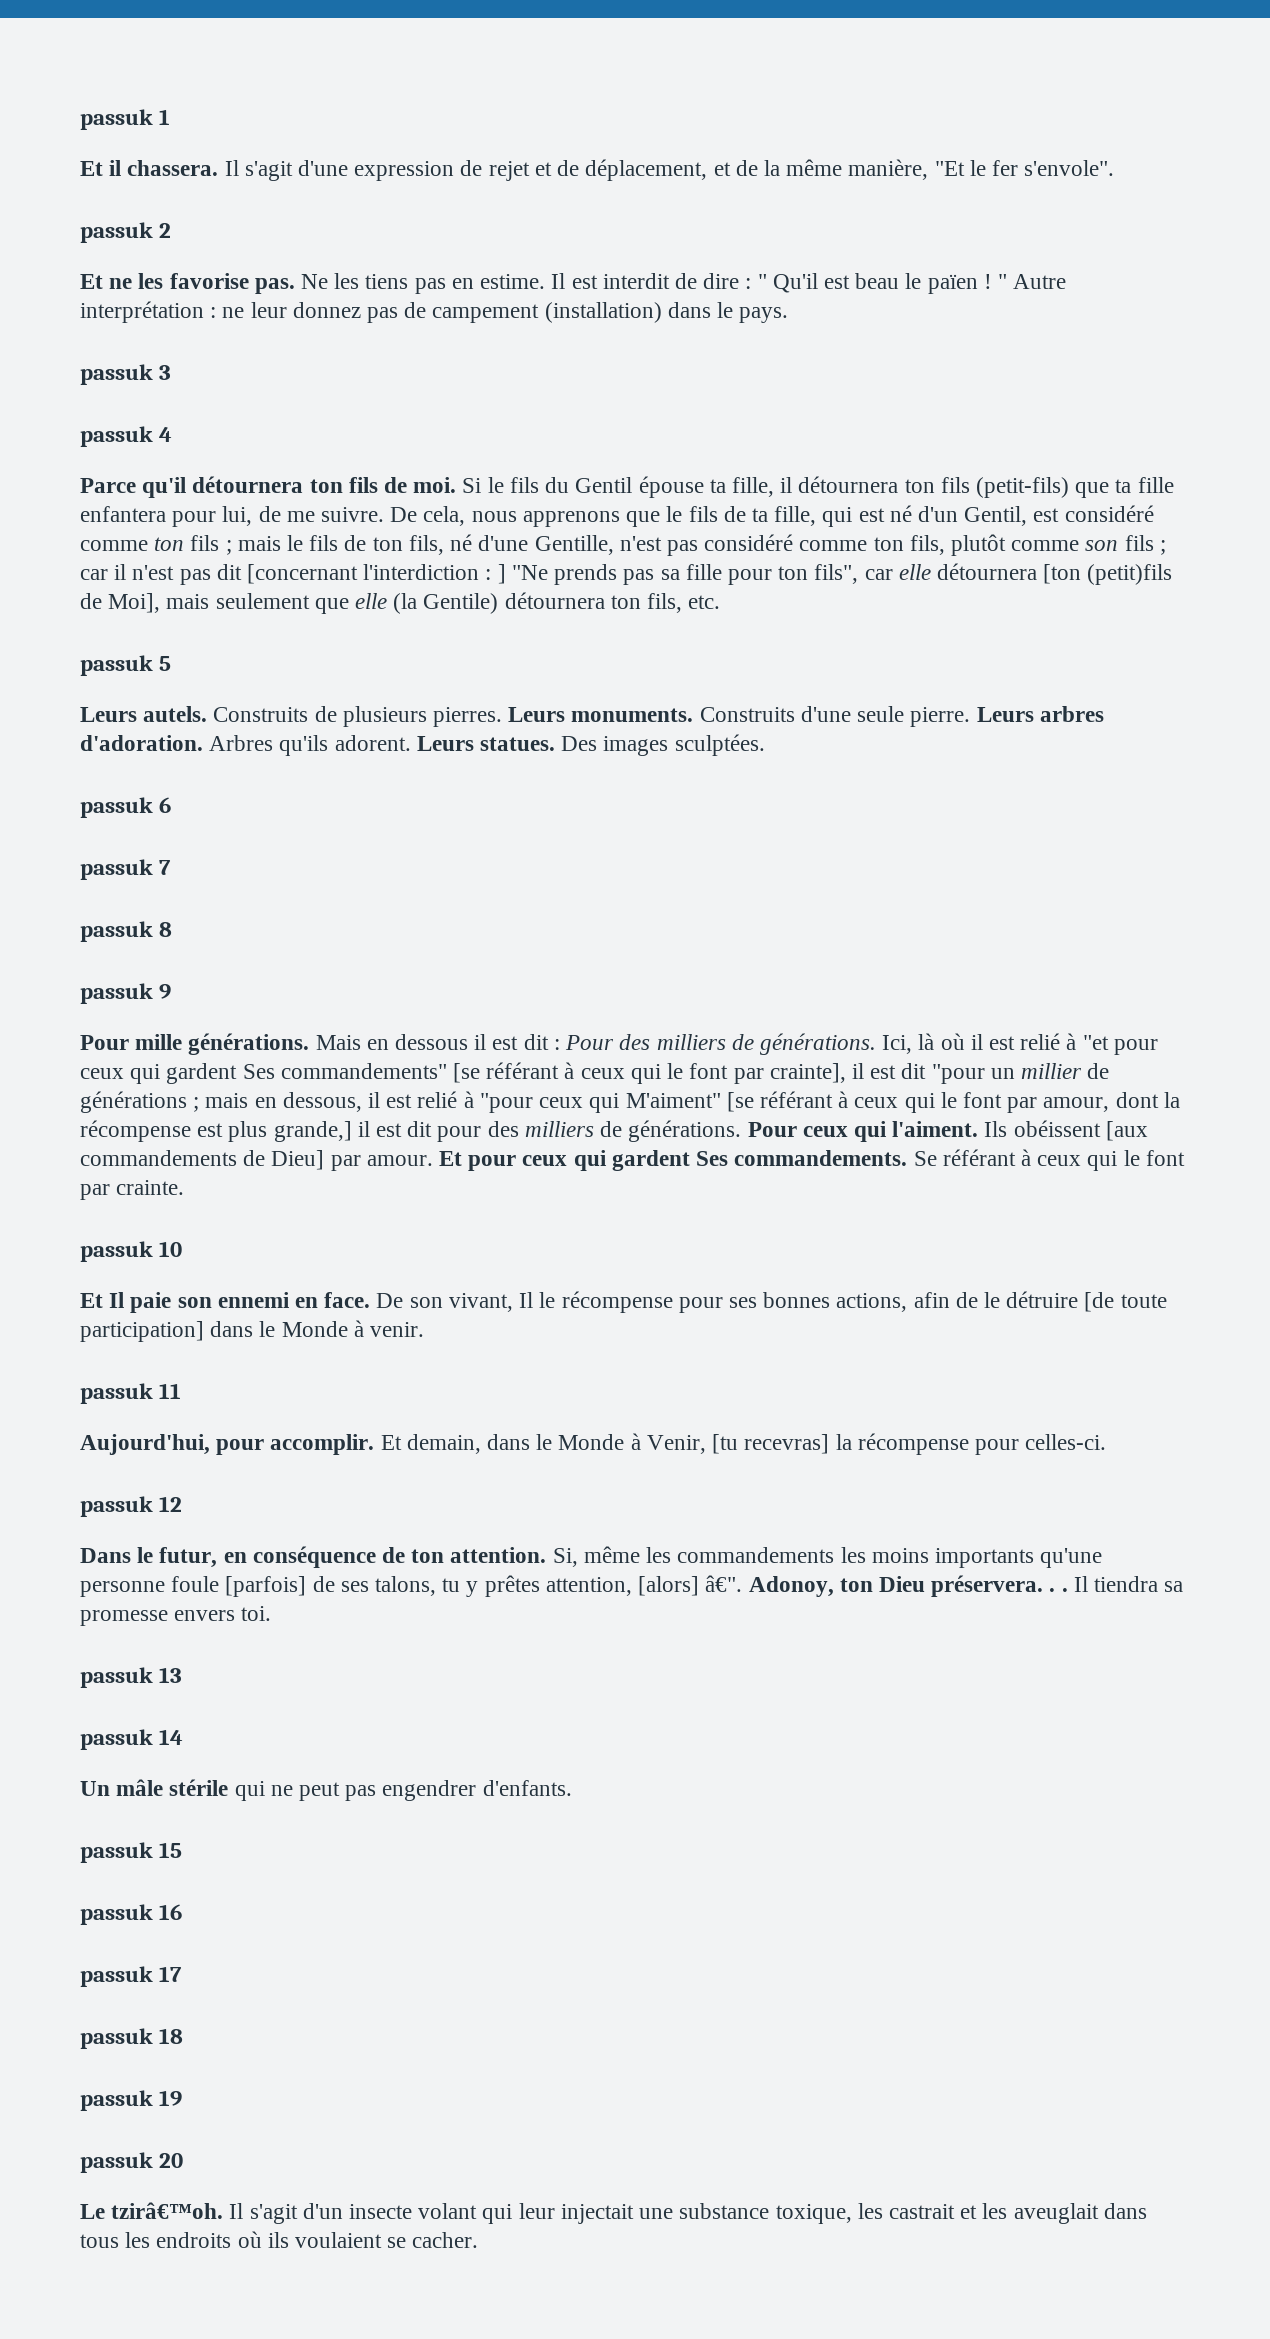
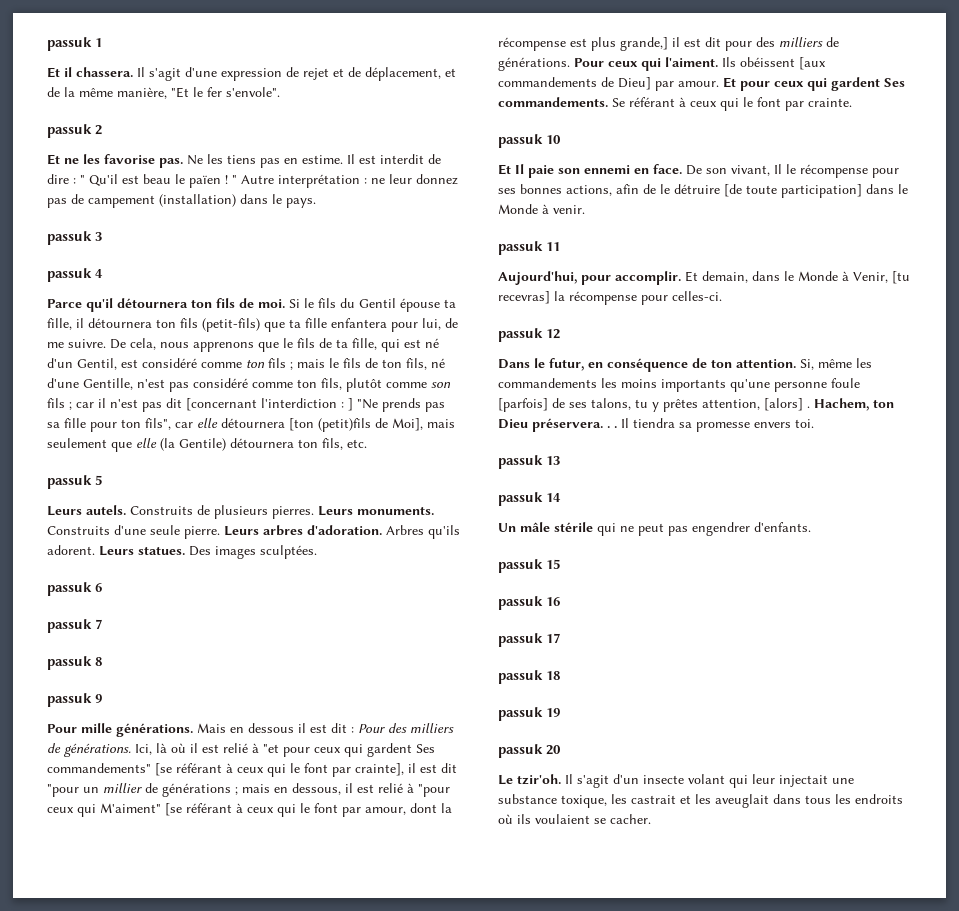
- Si, même les commandements les moins importants qu'une personne foule [parfois] de ses talons, tu y prêtes attention, [alors] â€". Adonoy, ton Dieu préservera. . .
+ Si, même les commandements les moins importants qu'une personne foule [parfois] de ses talons, tu y prêtes attention, [alors] . Hachem, ton Dieu préservera. . .
- Le tzirâ€™oh.
+ Le tzir'oh.

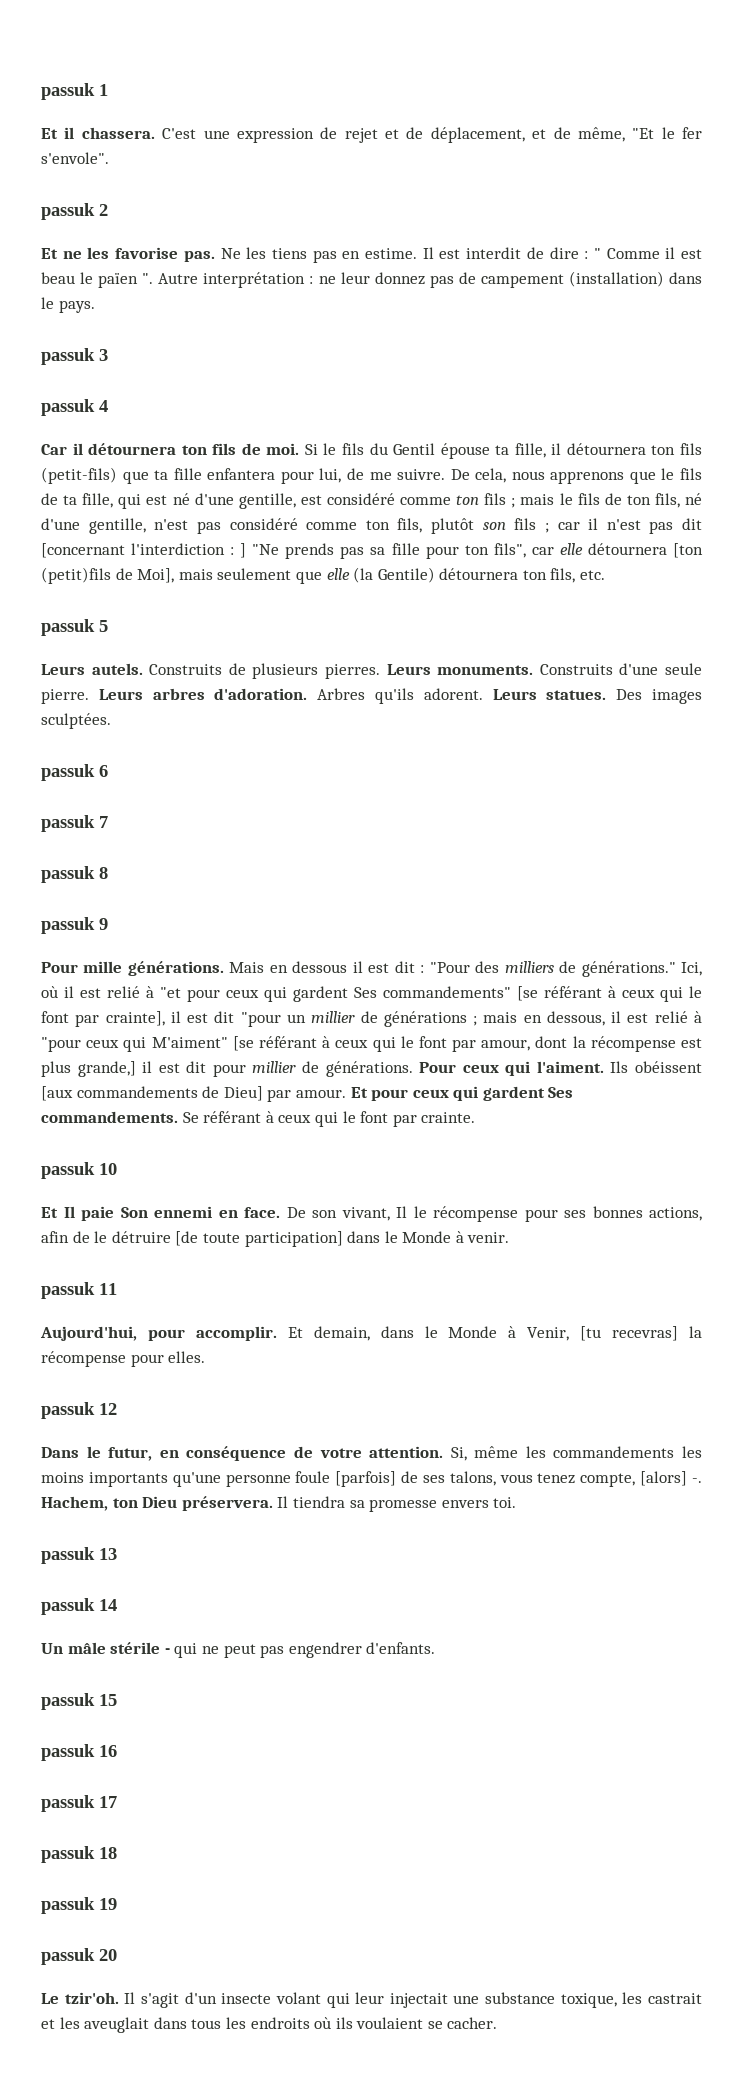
- Il s'agit d'une expression de rejet et de déplacement, et de la même manière, "Et le fer s'envole".
+ C'est une expression de rejet et de déplacement, et de même, "Et le fer s'envole".
- Il est interdit de dire : " Qu'il est beau le païen ! " Autre interprétation : ne leur donnez pas de campement (installation) dans le pays.
+ Il est interdit de dire : " Comme il est beau le païen ". Autre interprétation : ne leur donnez pas de campement (installation) dans le pays.
- Parce qu'il détournera ton fils de moi.
+ Car il détournera ton fils de moi.
- De cela, nous apprenons que le fils de ta fille, qui est né d'un Gentil, est considéré comme ton fils ;
+ De cela, nous apprenons que le fils de ta fille, qui est né d'une gentille, est considéré comme ton fils ;
- mais le fils de ton fils, né d'une Gentille, n'est pas considéré comme ton fils, plutôt comme son fils ;
+ mais le fils de ton fils, né d'une gentille, n'est pas considéré comme ton fils, plutôt son fils ;
- Pour des milliers de générations. Ici, là où il est relié à "et pour ceux qui gardent Ses commandements" [se référant à ceux qui le font par crainte], il est dit "pour un millier de générations ;
+ "Pour des milliers de générations." Ici, où il est relié à "et pour ceux qui gardent Ses commandements" [se référant à ceux qui le font par crainte], il est dit "pour un millier de générations ;
- mais en dessous, il est relié à "pour ceux qui M'aiment" [se référant à ceux qui le font par amour, dont la récompense est plus grande,] il est dit pour des milliers de générations.
+ mais en dessous, il est relié à "pour ceux qui M'aiment" [se référant à ceux qui le font par amour, dont la récompense est plus grande,] il est dit pour millier de générations.
- Et Il paie son ennemi en face.
+ Et Il paie Son ennemi en face.
- Et demain, dans le Monde à Venir, [tu recevras] la récompense pour celles-ci.
+ Et demain, dans le Monde à Venir, [tu recevras] la récompense pour elles.
- Dans le futur, en conséquence de ton attention.
+ Dans le futur, en conséquence de votre attention.
- Si, même les commandements les moins importants qu'une personne foule [parfois] de ses talons, tu y prêtes attention, [alors] .
+ Si, même les commandements les moins importants qu'une personne foule [parfois] de ses talons, vous tenez compte, [alors] -.
- Hachem, ton Dieu préservera. . .
+ Hachem, ton Dieu préservera.
- Un mâle stérile qui ne peut pas engendrer d'enfants.
+ Un mâle stérile - qui ne peut pas engendrer d'enfants.

